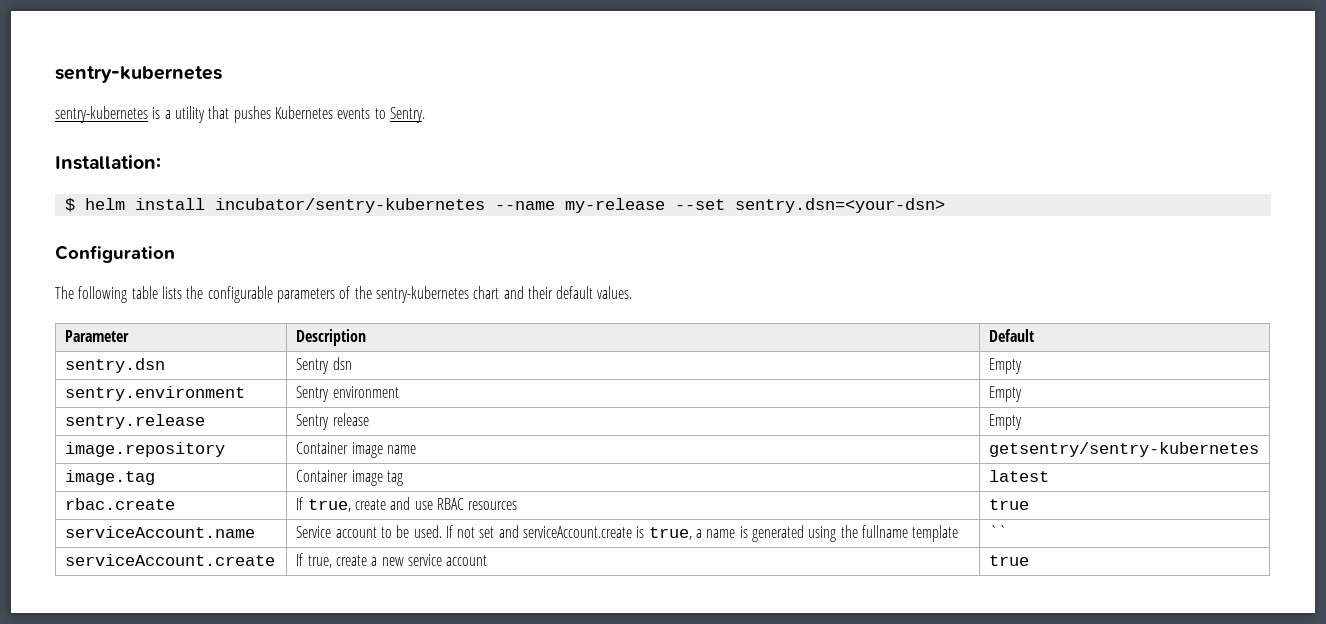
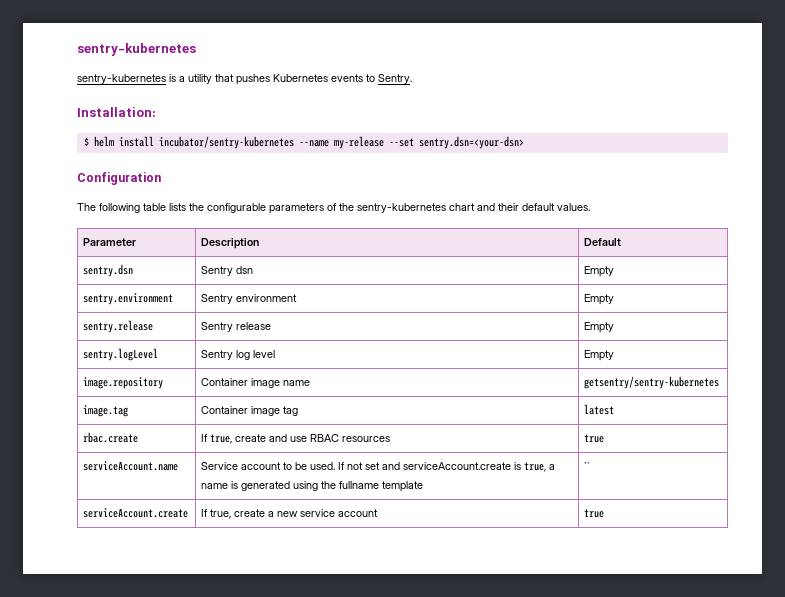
+ sentry.logLevel | Sentry log level | Empty

